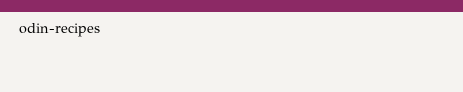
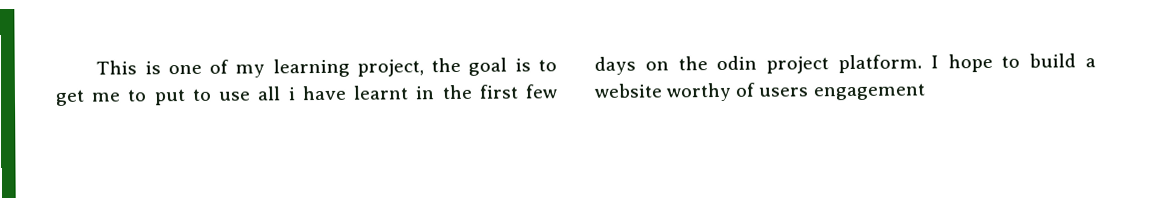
- odin-recipes
+ This is one of my learning project, the goal is to get me to put to use all i have learnt in the first few days on the odin project platform. I hope to build a website worthy of users engagement

